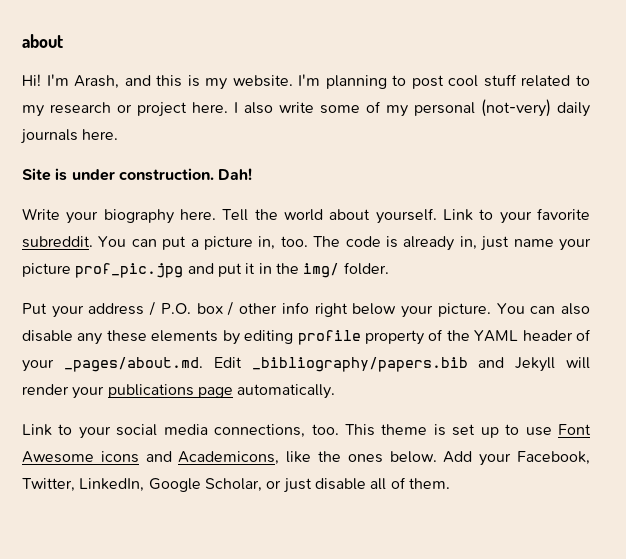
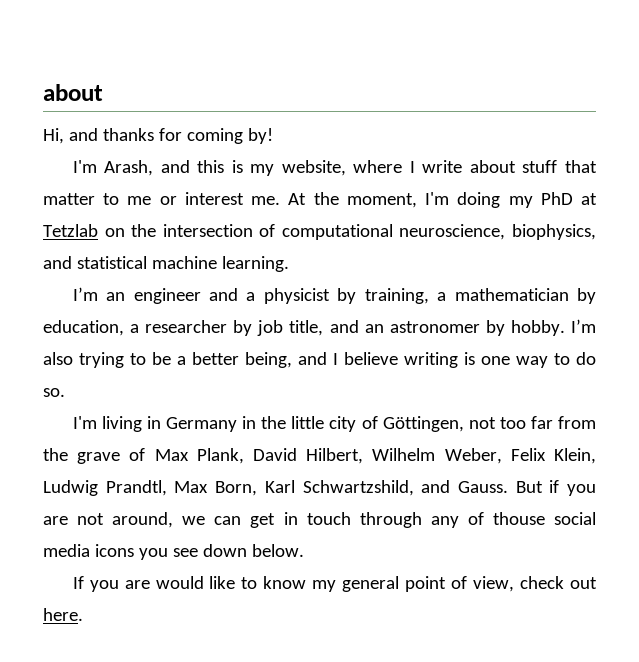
- Hi! I'm Arash, and this is my website. I'm planning to post cool stuff related to my research or project here. I also write some of my personal (not-very) daily journals here.
- Site is under construction. Dah!
- Write your biography here. Tell the world about yourself. Link to your favorite subreddit. You can put a picture in, too. The code is already in, just name your picture prof_pic.jpg and put it in the img/ folder.
- Put your address / P.O. box / other info right below your picture. You can also disable any these elements by editing profile property of the YAML header of your _pages/about.md. Edit _bibliography/papers.bib and Jekyll will render your publications page automatically.
- Link to your social media connections, too. This theme is set up to use Font Awesome icons and Academicons, like the ones below. Add your Facebook, Twitter, LinkedIn, Google Scholar, or just disable all of them.
+ Hi, and thanks for coming by!
+ I'm Arash, and this is my website, where I write about stuff that matter to me or interest me. At the moment, I'm doing my PhD at Tetzlab on the intersection of computational neuroscience, biophysics, and statistical machine learning.
+ I’m an engineer and a physicist by training, a mathematician by education, a researcher by job title, and an astronomer by hobby. I’m also trying to be a better being, and I believe writing is one way to do so.
+ I'm living in Germany in the little city of Göttingen, not too far from the grave of Max Plank, David Hilbert, Wilhelm Weber, Felix Klein, Ludwig Prandtl, Max Born, Karl Schwartzshild, and Gauss. But if you are not around, we can get in touch through any of thouse social media icons you see down below.
+ If you are would like to know my general point of view, check out here.

